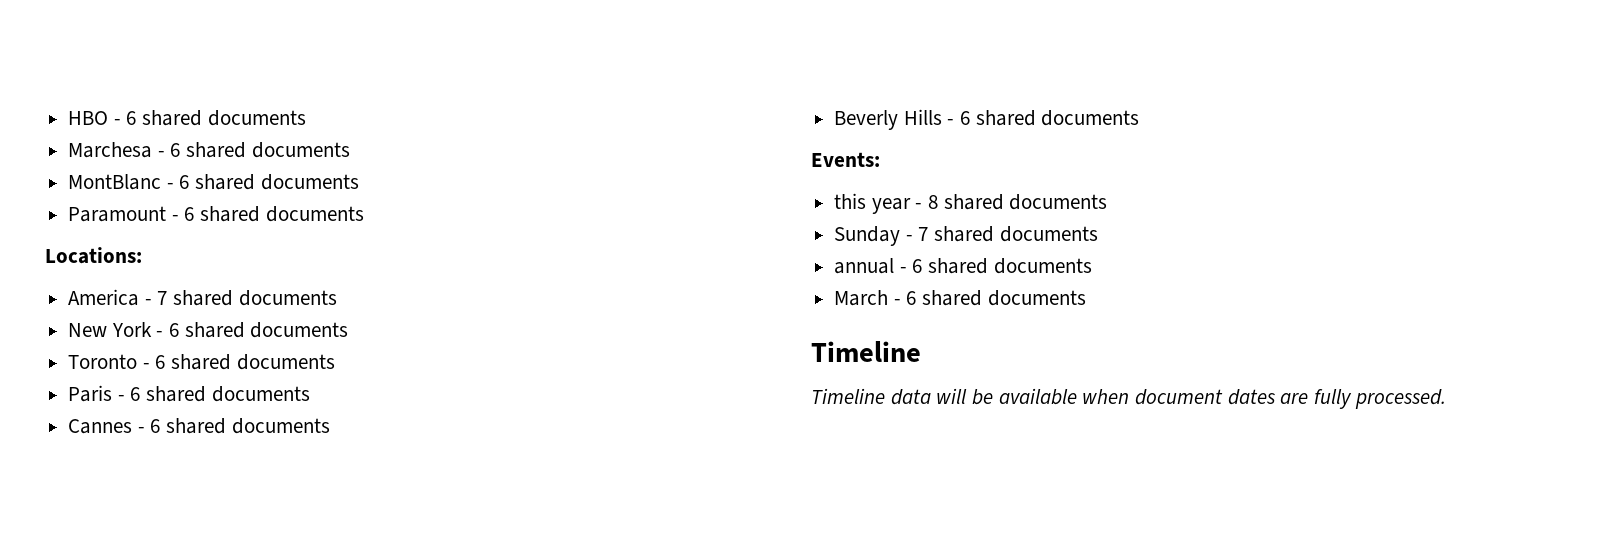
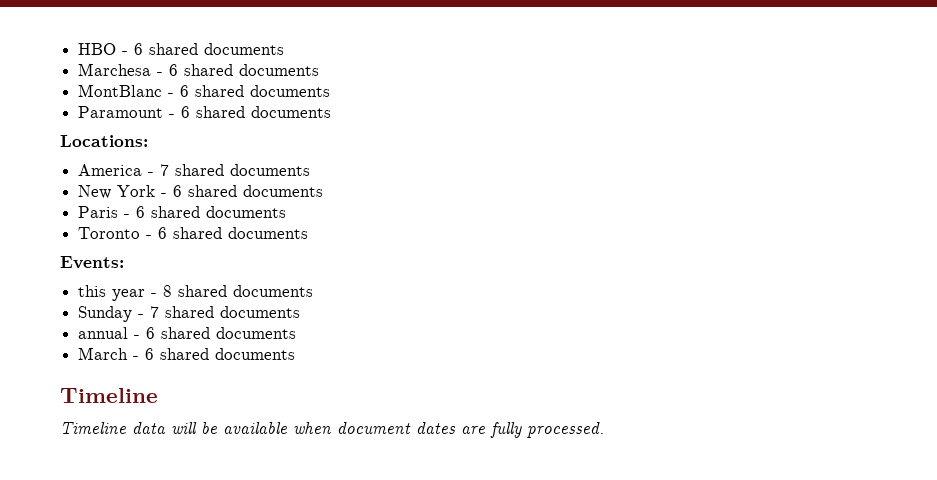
- Toronto - 6 shared documents
- Cannes - 6 shared documents
- Beverly Hills - 6 shared documents
+ Toronto - 6 shared documents

